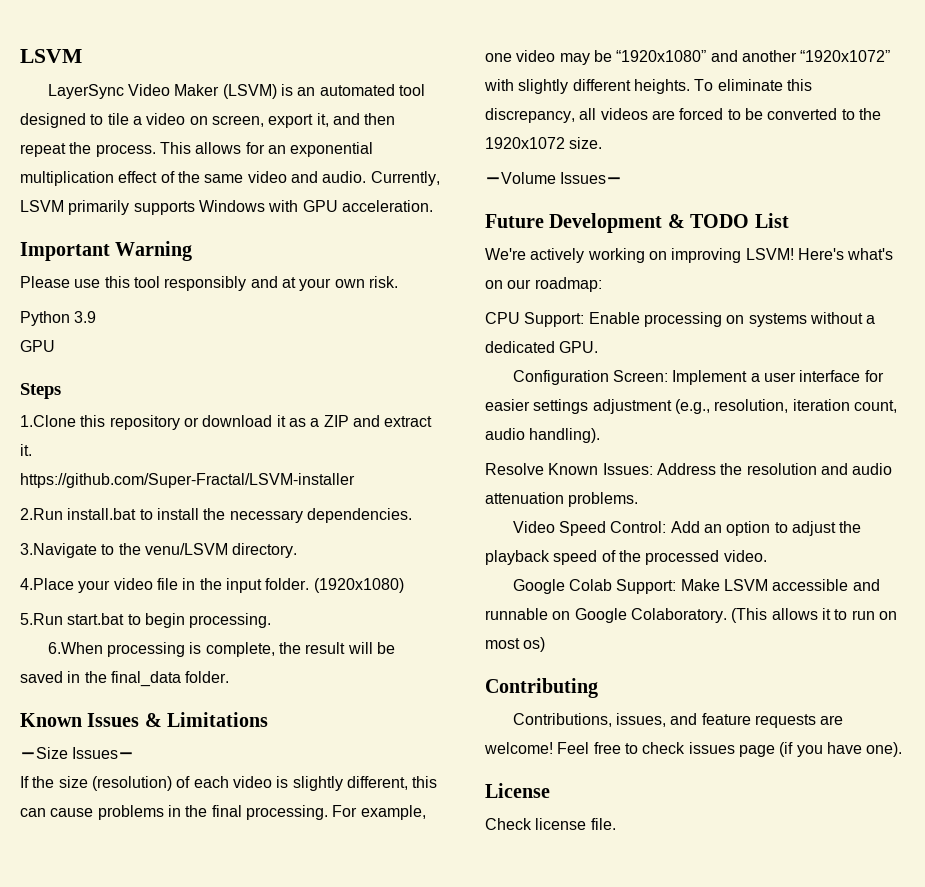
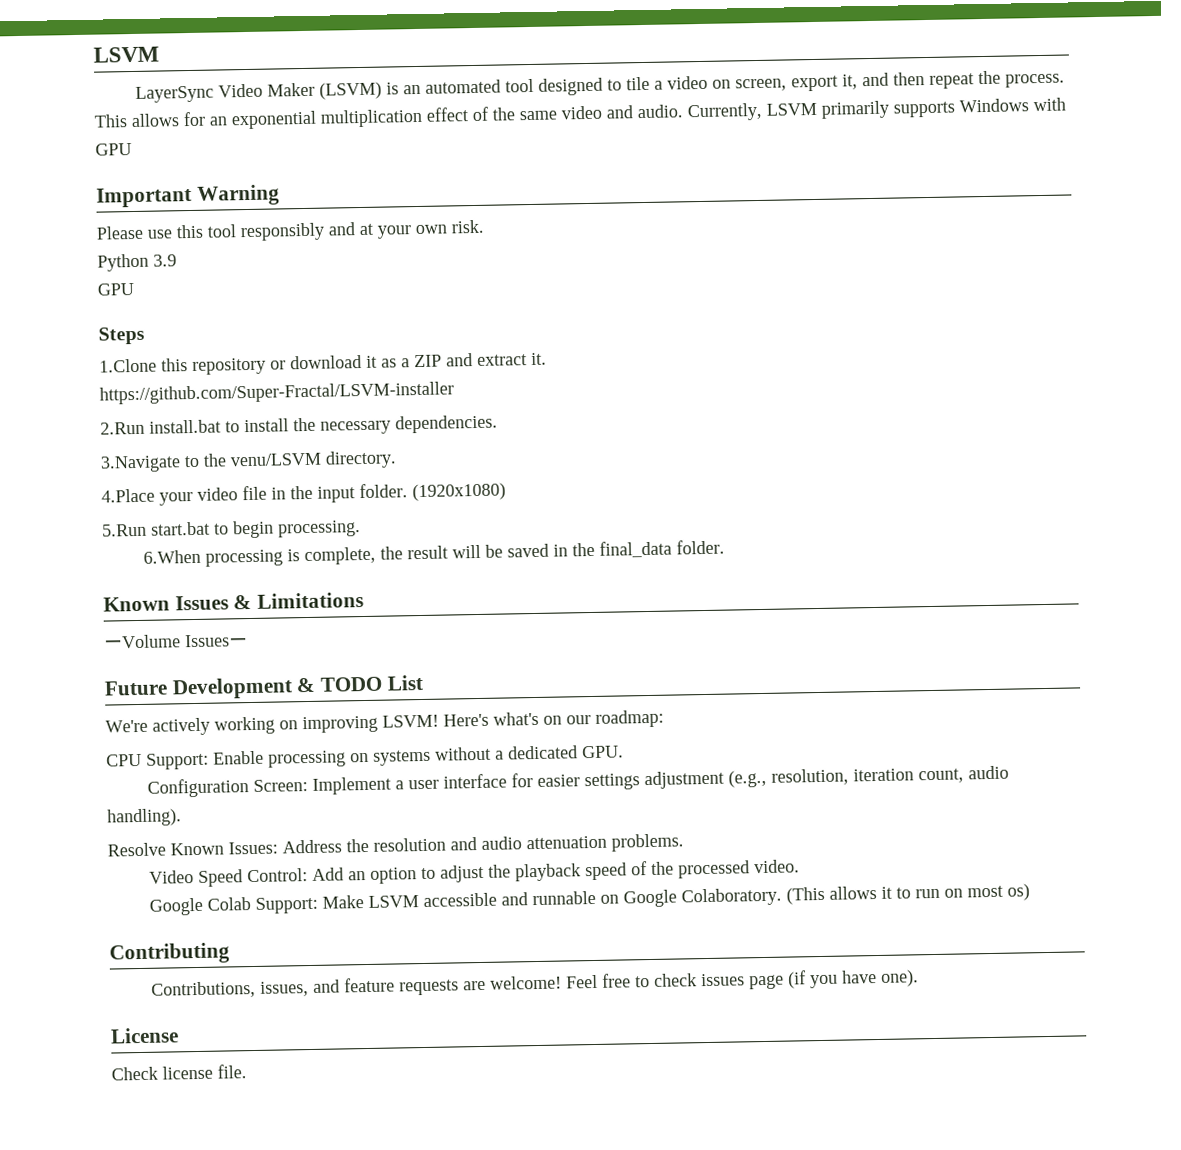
- Currently, LSVM primarily supports Windows with GPU acceleration.
+ Currently, LSVM primarily supports Windows with GPU
- ーSize Issuesー
- If the size (resolution) of each video is slightly different, this can cause problems in the final processing. For example, one video may be “1920x1080” and another “1920x1072” with slightly different heights. To eliminate this discrepancy, all videos are forced to be converted to the 1920x1072 size.

